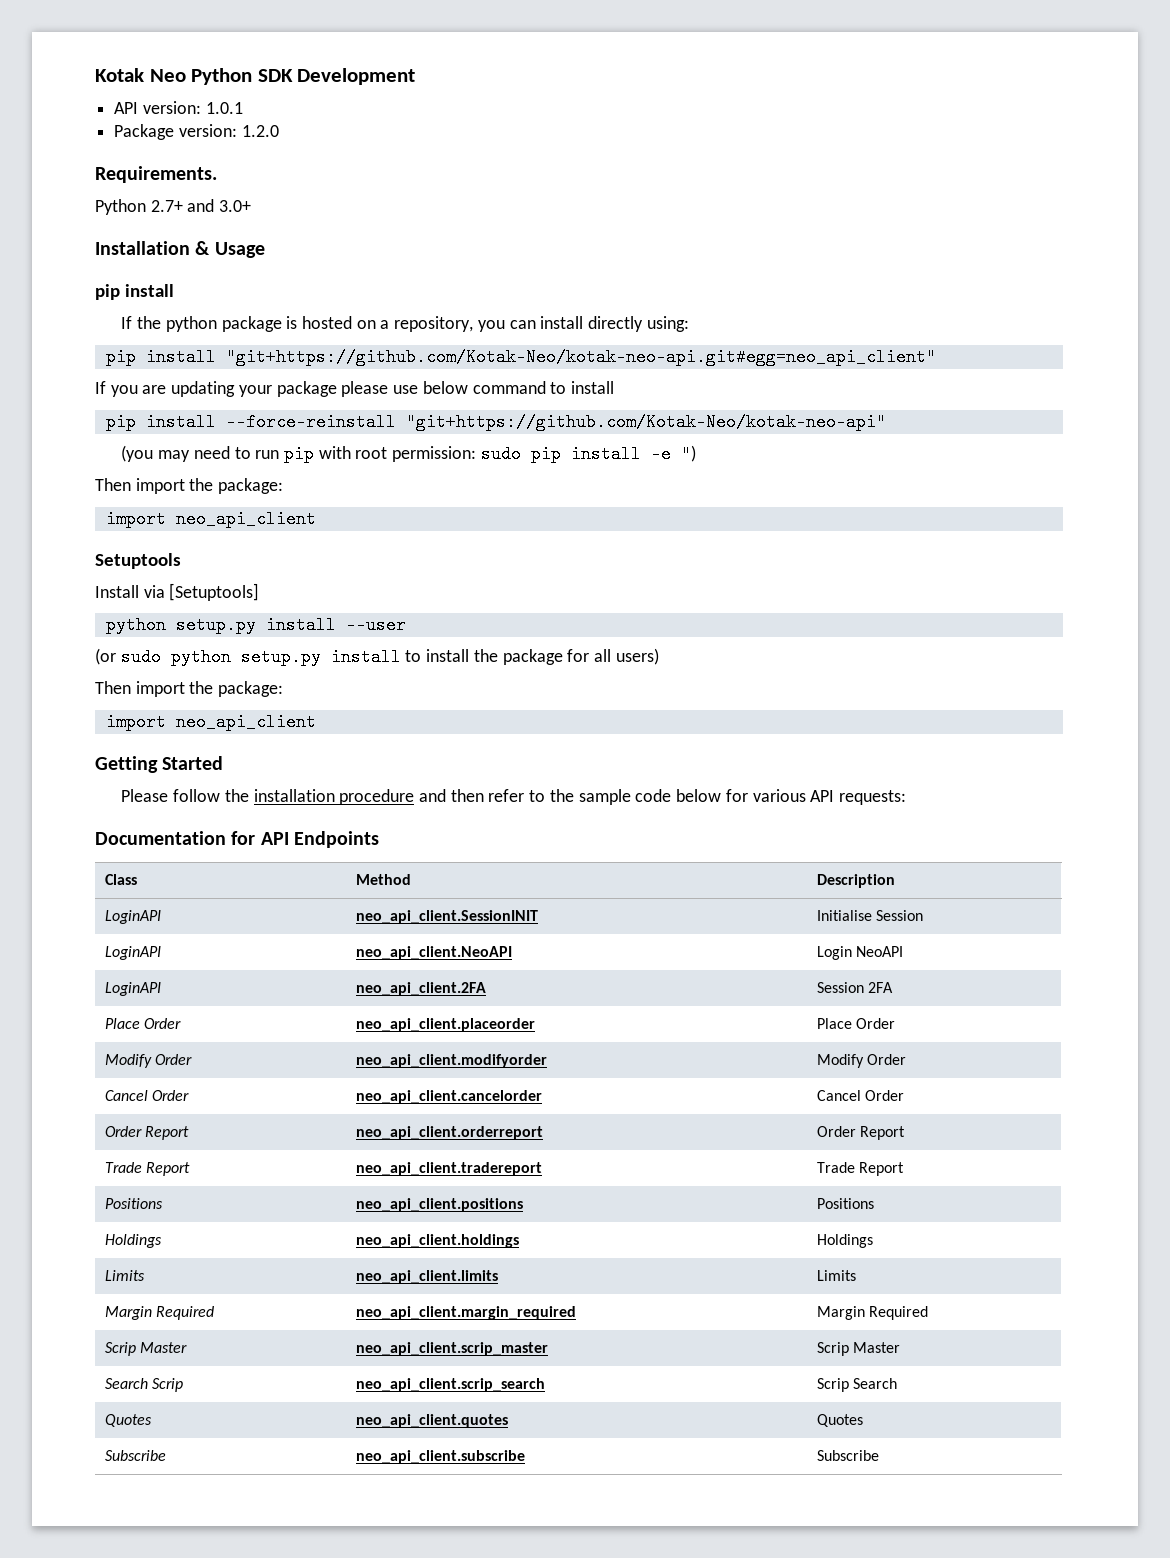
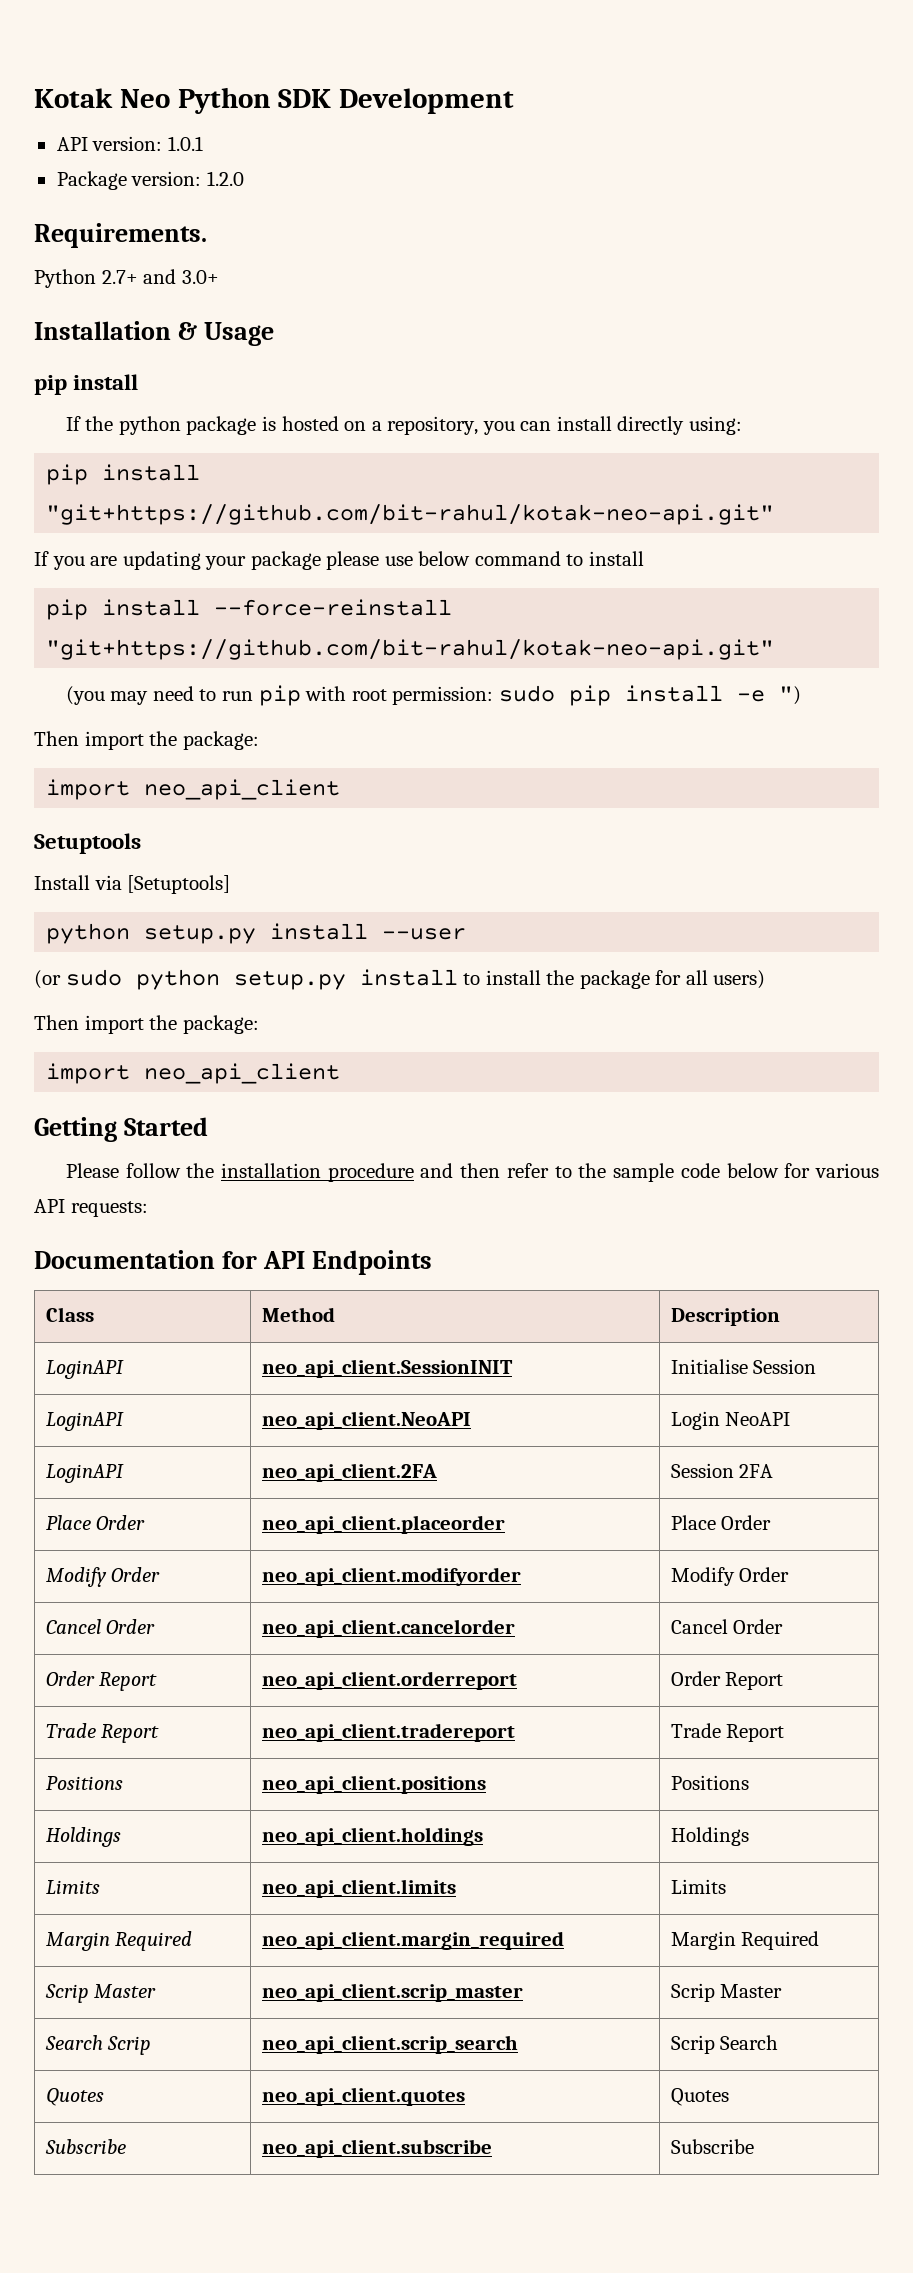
- pip install "git+https://github.com/Kotak-Neo/kotak-neo-api.git#egg=neo_api_client"
+ pip install "git+https://github.com/bit-rahul/kotak-neo-api.git"
- pip install --force-reinstall "git+https://github.com/Kotak-Neo/kotak-neo-api"
+ pip install --force-reinstall "git+https://github.com/bit-rahul/kotak-neo-api.git"

